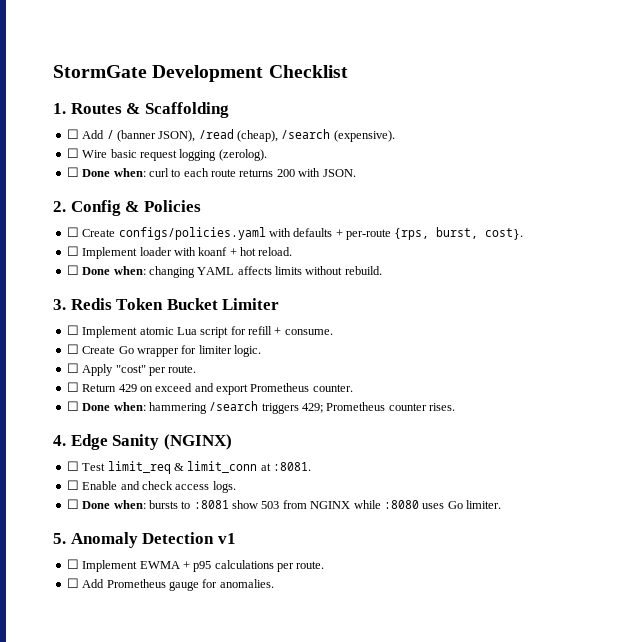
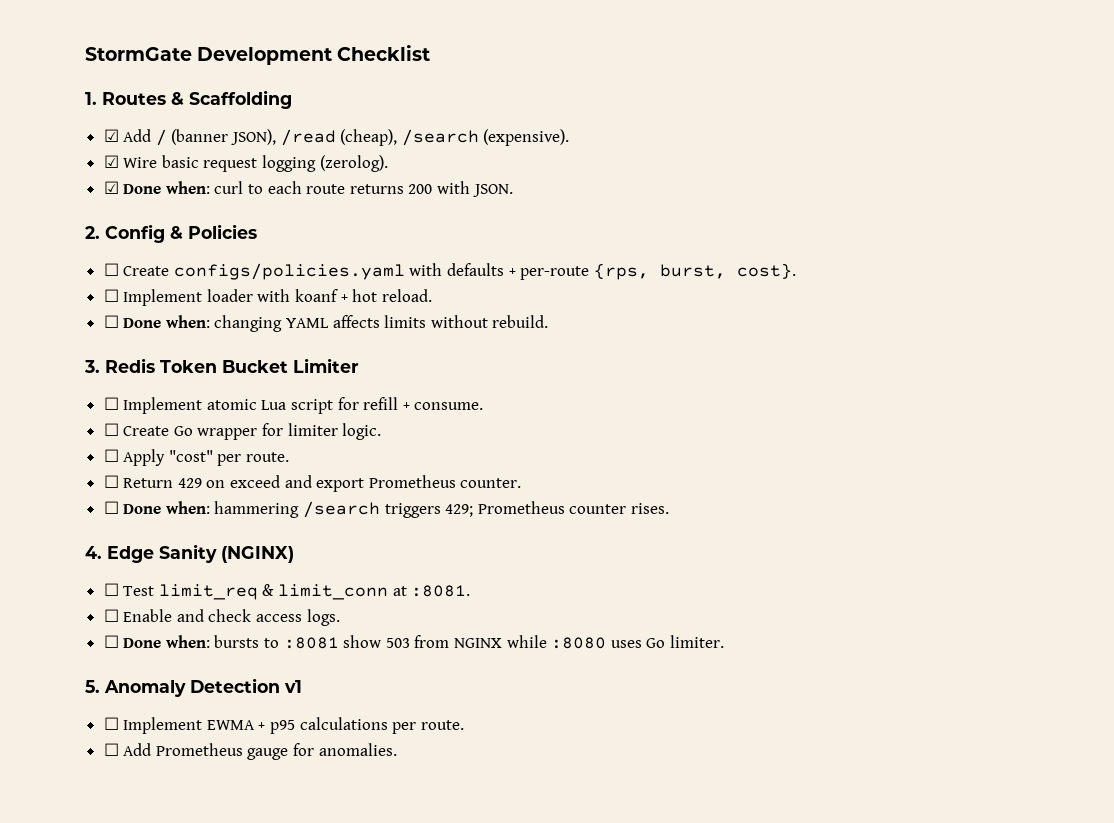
- ☐ Add / (banner JSON), /read (cheap), /search (expensive).
+ ☑ Add / (banner JSON), /read (cheap), /search (expensive).
- ☐ Wire basic request logging (zerolog).
+ ☑ Wire basic request logging (zerolog).
- ☐ Done when: curl to each route returns 200 with JSON.
+ ☑ Done when: curl to each route returns 200 with JSON.

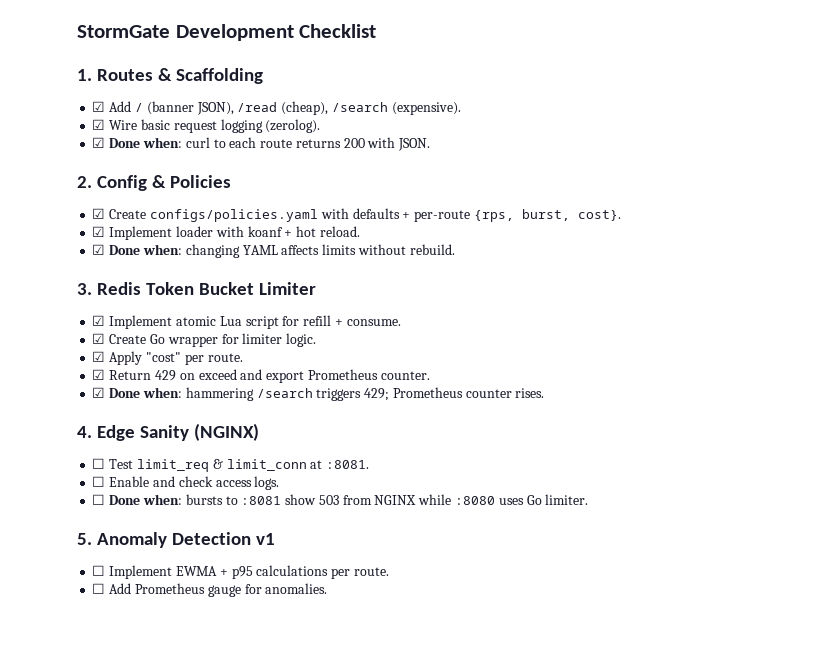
- ☐ Create configs/policies.yaml with defaults + per-route {rps, burst, cost}.
+ ☑ Create configs/policies.yaml with defaults + per-route {rps, burst, cost}.
- ☐ Implement loader with koanf + hot reload.
+ ☑ Implement loader with koanf + hot reload.
- ☐ Done when: changing YAML affects limits without rebuild.
+ ☑ Done when: changing YAML affects limits without rebuild.
- ☐ Implement atomic Lua script for refill + consume.
+ ☑ Implement atomic Lua script for refill + consume.
- ☐ Create Go wrapper for limiter logic.
+ ☑ Create Go wrapper for limiter logic.
- ☐ Apply "cost" per route.
+ ☑ Apply "cost" per route.
- ☐ Return 429 on exceed and export Prometheus counter.
+ ☑ Return 429 on exceed and export Prometheus counter.
- ☐ Done when: hammering /search triggers 429; Prometheus counter rises.
+ ☑ Done when: hammering /search triggers 429; Prometheus counter rises.

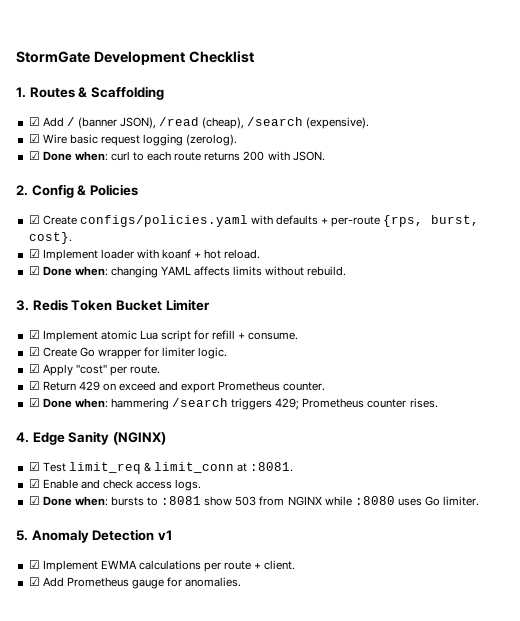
- ☐ Test limit_req & limit_conn at :8081.
+ ☑ Test limit_req & limit_conn at :8081.
- ☐ Enable and check access logs.
+ ☑ Enable and check access logs.
- ☐ Done when: bursts to :8081 show 503 from NGINX while :8080 uses Go limiter.
+ ☑ Done when: bursts to :8081 show 503 from NGINX while :8080 uses Go limiter.
- ☐ Implement EWMA + p95 calculations per route.
- ☐ Add Prometheus gauge for anomalies.
+ ☑ Implement EWMA calculations per route + client.
+ ☑ Add Prometheus gauge for anomalies.

